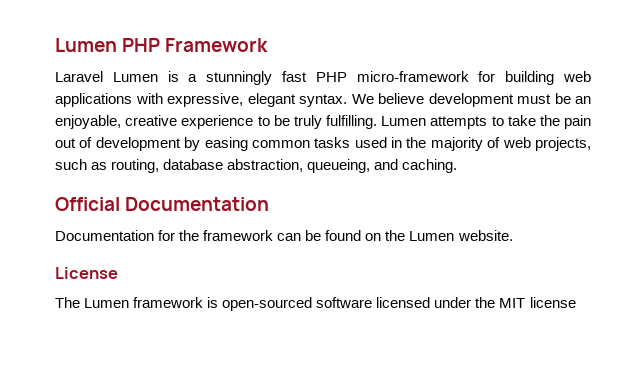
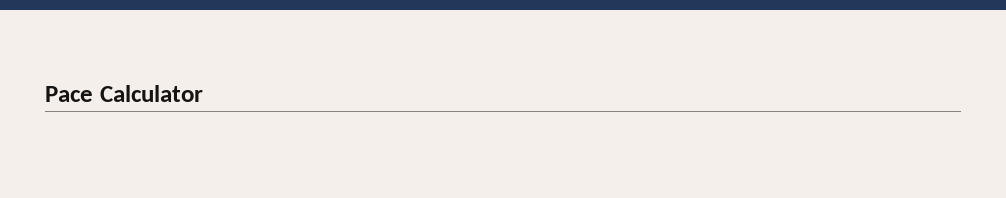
- Lumen PHP Framework
- Laravel Lumen is a stunningly fast PHP micro-framework for building web applications with expressive, elegant syntax. We believe development must be an enjoyable, creative experience to be truly fulfilling. Lumen attempts to take the pain out of development by easing common tasks used in the majority of web projects, such as routing, database abstraction, queueing, and caching.
- Official Documentation
- Documentation for the framework can be found on the Lumen website.
- License
- The Lumen framework is open-sourced software licensed under the MIT license
+ Pace Calculator

